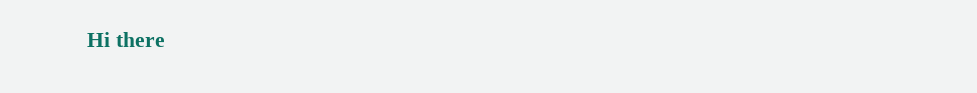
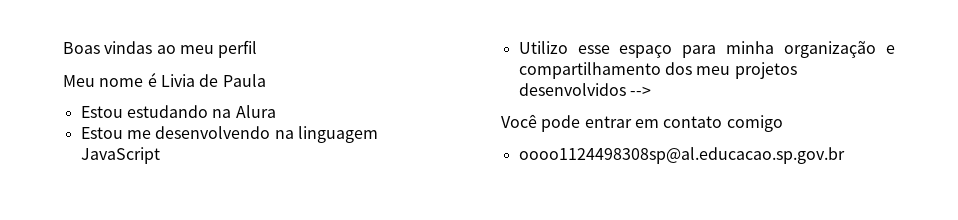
- Hi there
+ Boas vindas ao meu perfil
+ Meu nome é Livia de Paula
+ Estou estudando na Alura
+ Estou me desenvolvendo na linguagem JavaScript
+ Utilizo esse espaço para minha organização e compartilhamento dos meu projetos desenvolvidos -->
+ Você pode entrar em contato comigo
+ oooo1124498308sp@al.educacao.sp.gov.br

